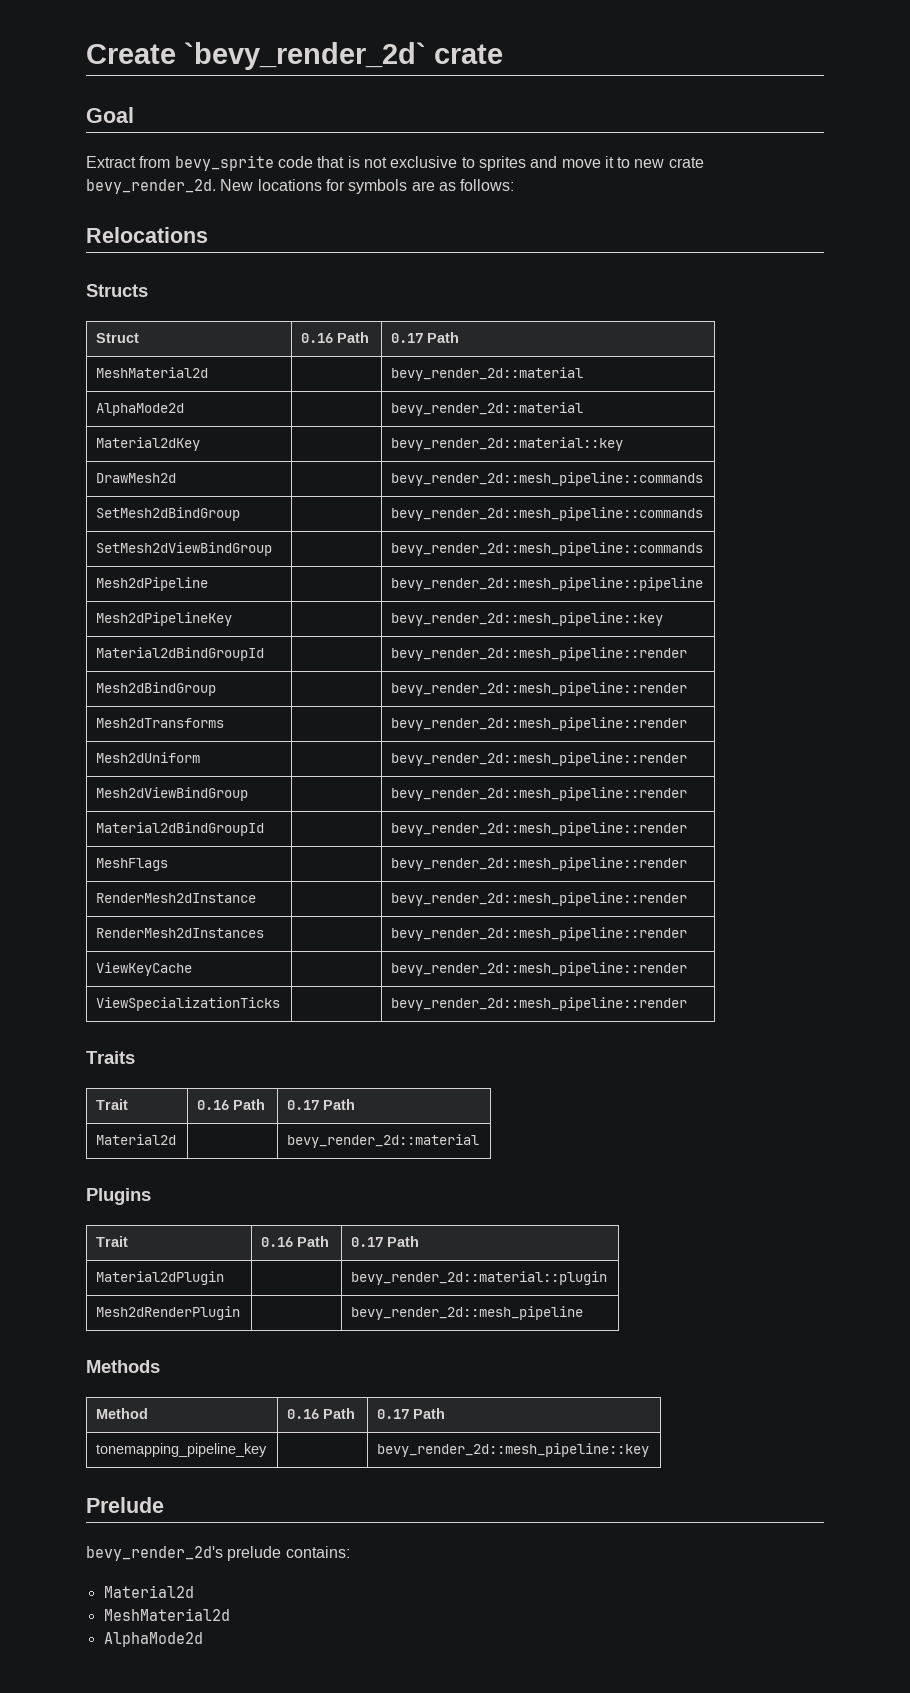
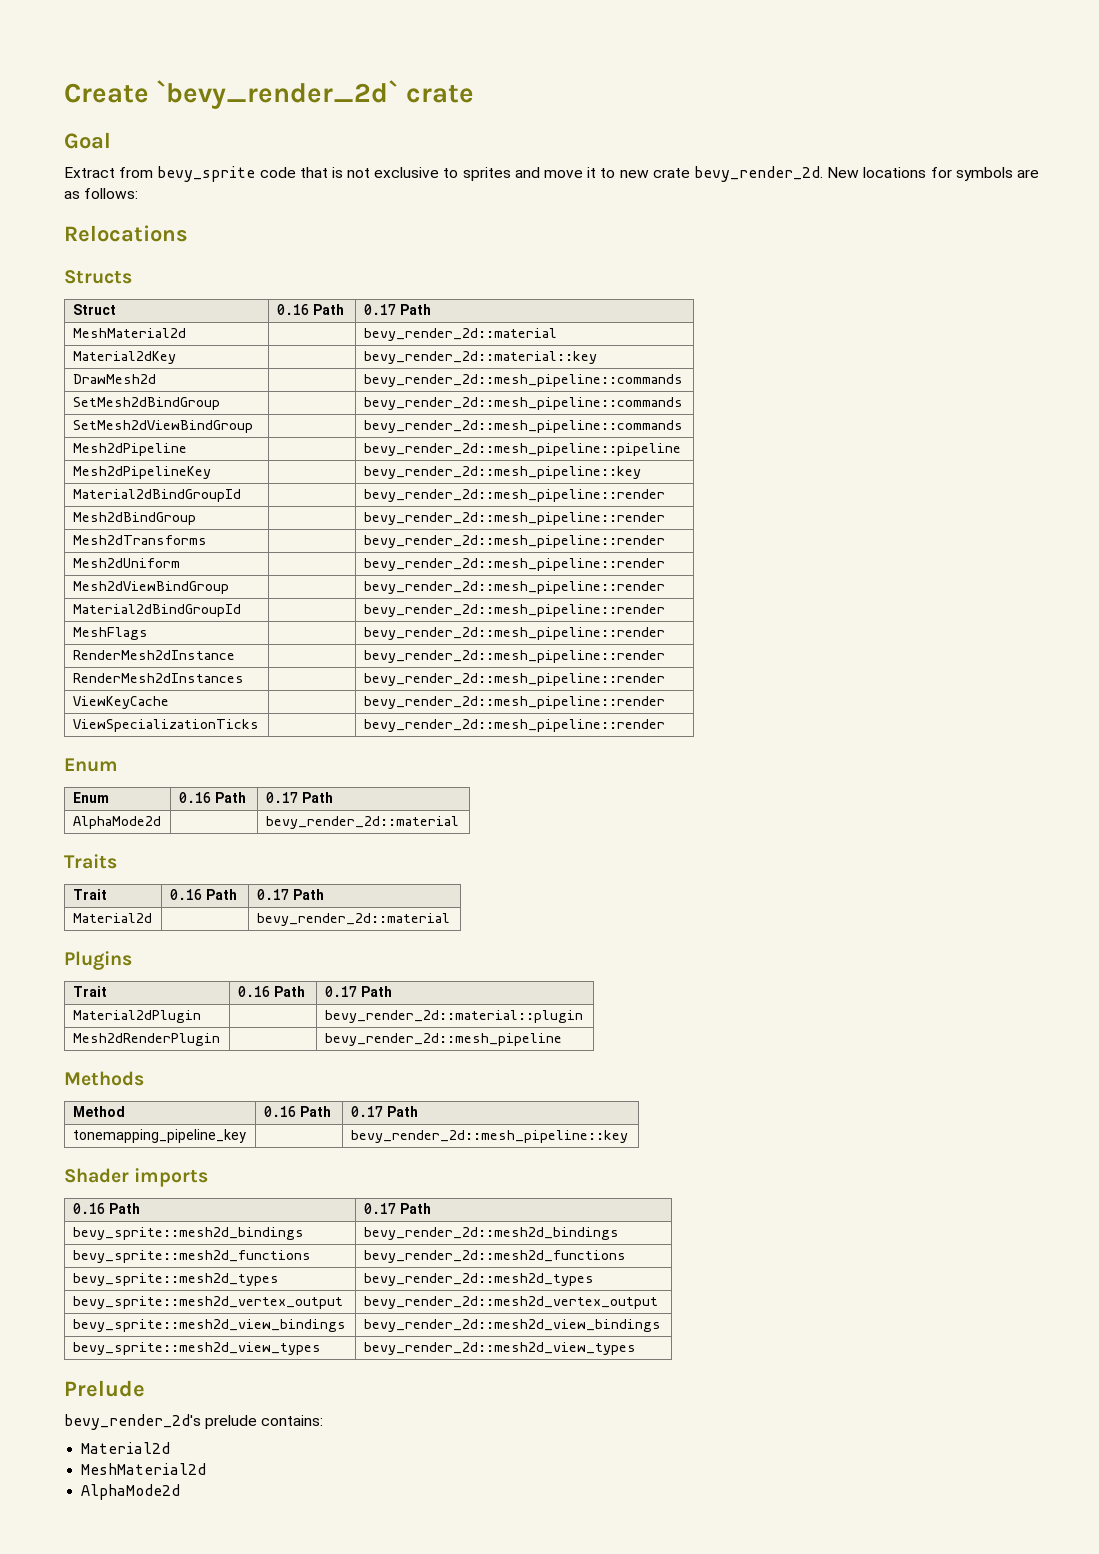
- AlphaMode2d | | bevy_render_2d::material
  ViewSpecializationTicks | | bevy_render_2d::mesh_pipeline::render
+ Enum
+ Enum | 0.16 Path | 0.17 Path
+ AlphaMode2d | | bevy_render_2d::material
+ Shader imports
+ 0.16 Path | 0.17 Path
+ bevy_sprite::mesh2d_bindings | bevy_render_2d::mesh2d_bindings
+ bevy_sprite::mesh2d_functions | bevy_render_2d::mesh2d_functions
+ bevy_sprite::mesh2d_types | bevy_render_2d::mesh2d_types
+ bevy_sprite::mesh2d_vertex_output | bevy_render_2d::mesh2d_vertex_output
+ bevy_sprite::mesh2d_view_bindings | bevy_render_2d::mesh2d_view_bindings
+ bevy_sprite::mesh2d_view_types | bevy_render_2d::mesh2d_view_types

